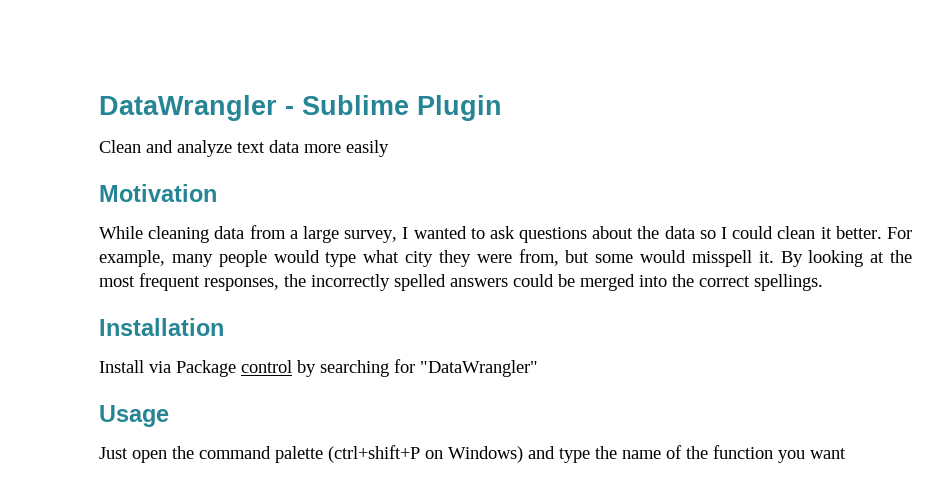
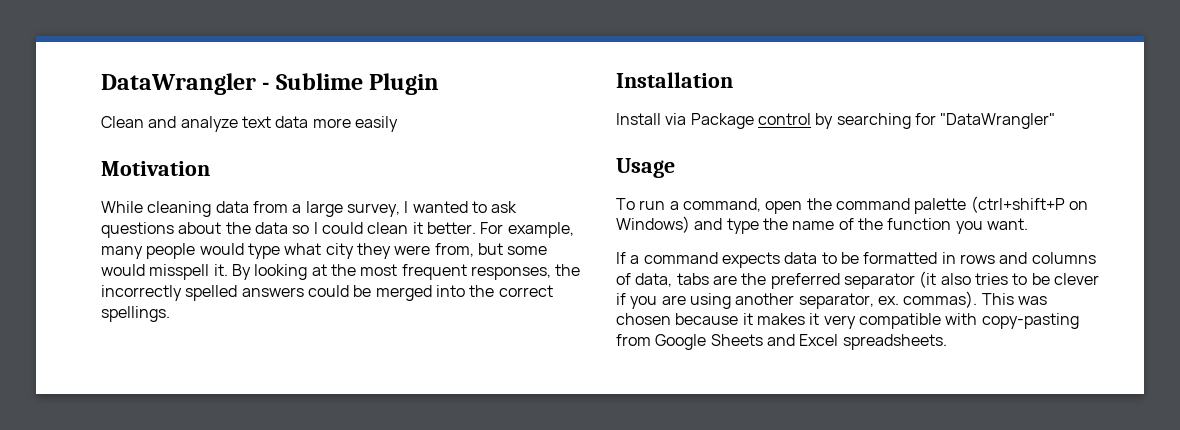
- Just open the command palette (ctrl+shift+P on Windows) and type the name of the function you want
+ To run a command, open the command palette (ctrl+shift+P on Windows) and type the name of the function you want.
+ If a command expects data to be formatted in rows and columns of data, tabs are the preferred separator (it also tries to be clever if you are using another separator, ex. commas). This was chosen because it makes it very compatible with copy-pasting from Google Sheets and Excel spreadsheets.

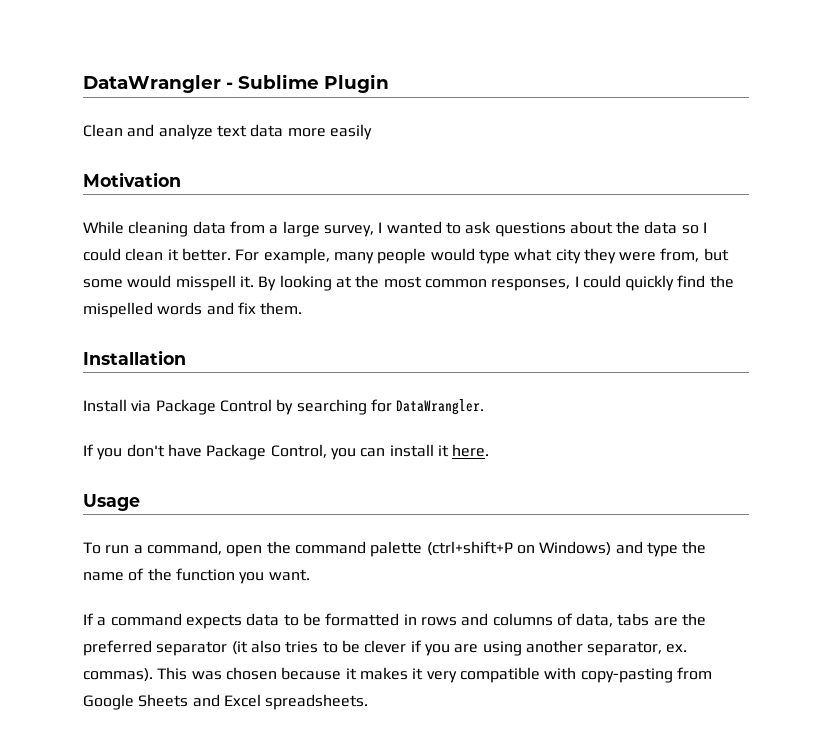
- By looking at the most frequent responses, the incorrectly spelled answers could be merged into the correct spellings.
+ By looking at the most common responses, I could quickly find the mispelled words and fix them.
- Install via Package control by searching for "DataWrangler"
+ Install via Package Control by searching for DataWrangler.
+ If you don't have Package Control, you can install it here.

